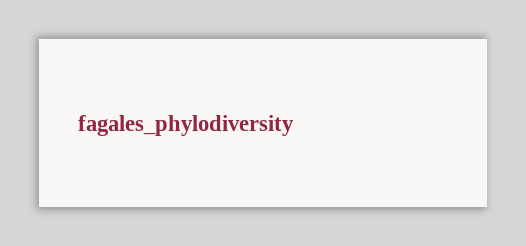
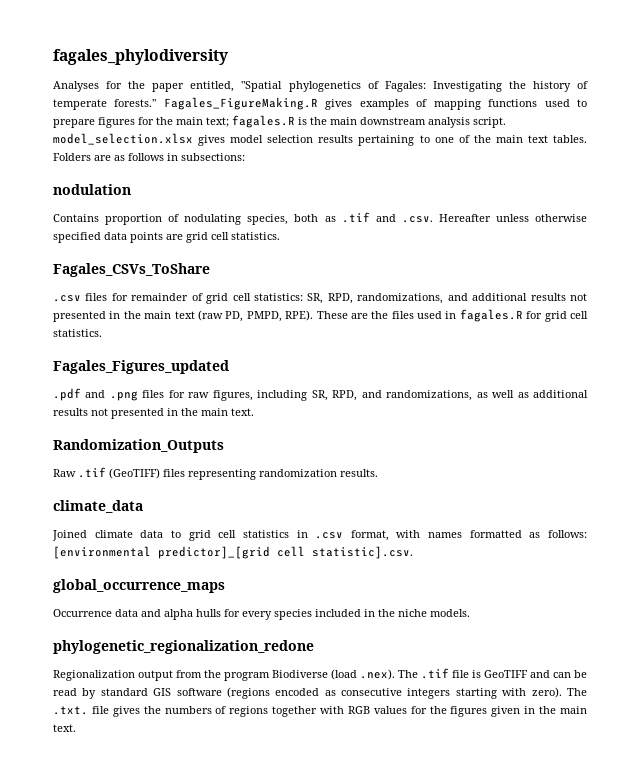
+ Analyses for the paper entitled, "Spatial phylogenetics of Fagales: Investigating the history of temperate forests." Fagales_FigureMaking.R gives examples of mapping functions used to prepare figures for the main text; fagales.R is the main downstream analysis script. model_selection.xlsx gives model selection results pertaining to one of the main text tables. Folders are as follows in subsections:
+ nodulation
+ Contains proportion of nodulating species, both as .tif and .csv. Hereafter unless otherwise specified data points are grid cell statistics.
+ Fagales_CSVs_ToShare
+ .csv files for remainder of grid cell statistics: SR, RPD, randomizations, and additional results not presented in the main text (raw PD, PMPD, RPE). These are the files used in fagales.R for grid cell statistics.
+ Fagales_Figures_updated
+ .pdf and .png files for raw figures, including SR, RPD, and randomizations, as well as additional results not presented in the main text.
+ Randomization_Outputs
+ Raw .tif (GeoTIFF) files representing randomization results.
+ climate_data
+ Joined climate data to grid cell statistics in .csv format, with names formatted as follows: [environmental predictor]_[grid cell statistic].csv.
+ global_occurrence_maps
+ Occurrence data and alpha hulls for every species included in the niche models.
+ phylogenetic_regionalization_redone
+ Regionalization output from the program Biodiverse (load .nex). The .tif file is GeoTIFF and can be read by standard GIS software (regions encoded as consecutive integers starting with zero). The .txt. file gives the numbers of regions together with RGB values for the figures given in the main text.

